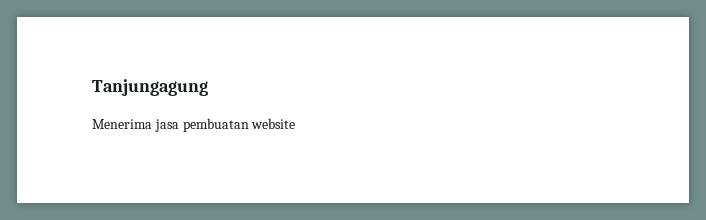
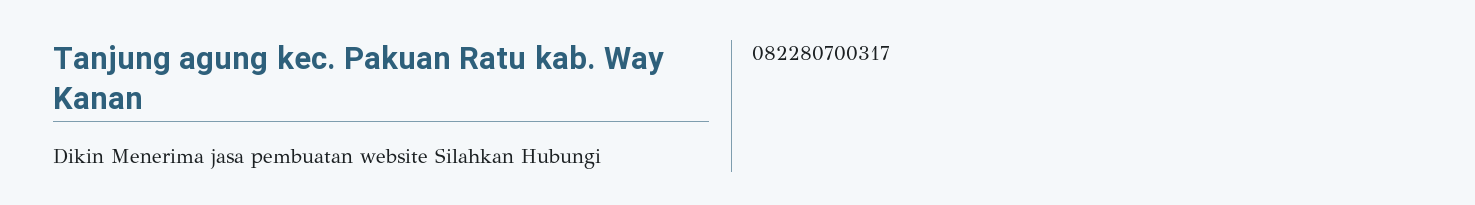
- Tanjungagung
- Menerima jasa pembuatan website
+ Tanjung agung kec. Pakuan Ratu kab. Way Kanan
+ Dikin Menerima jasa pembuatan website Silahkan Hubungi 082280700317

